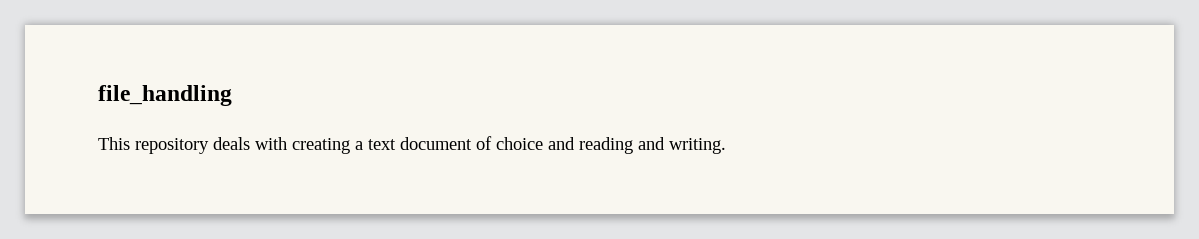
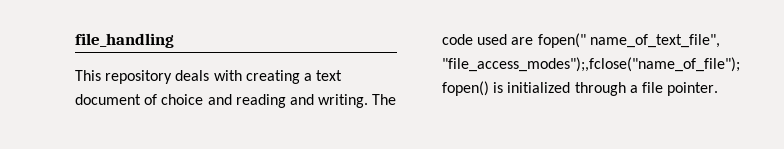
+ The code used are fopen(" name_of_text_file", "file_access_modes");,fclose("name_of_file"); fopen() is initialized through a file pointer.

